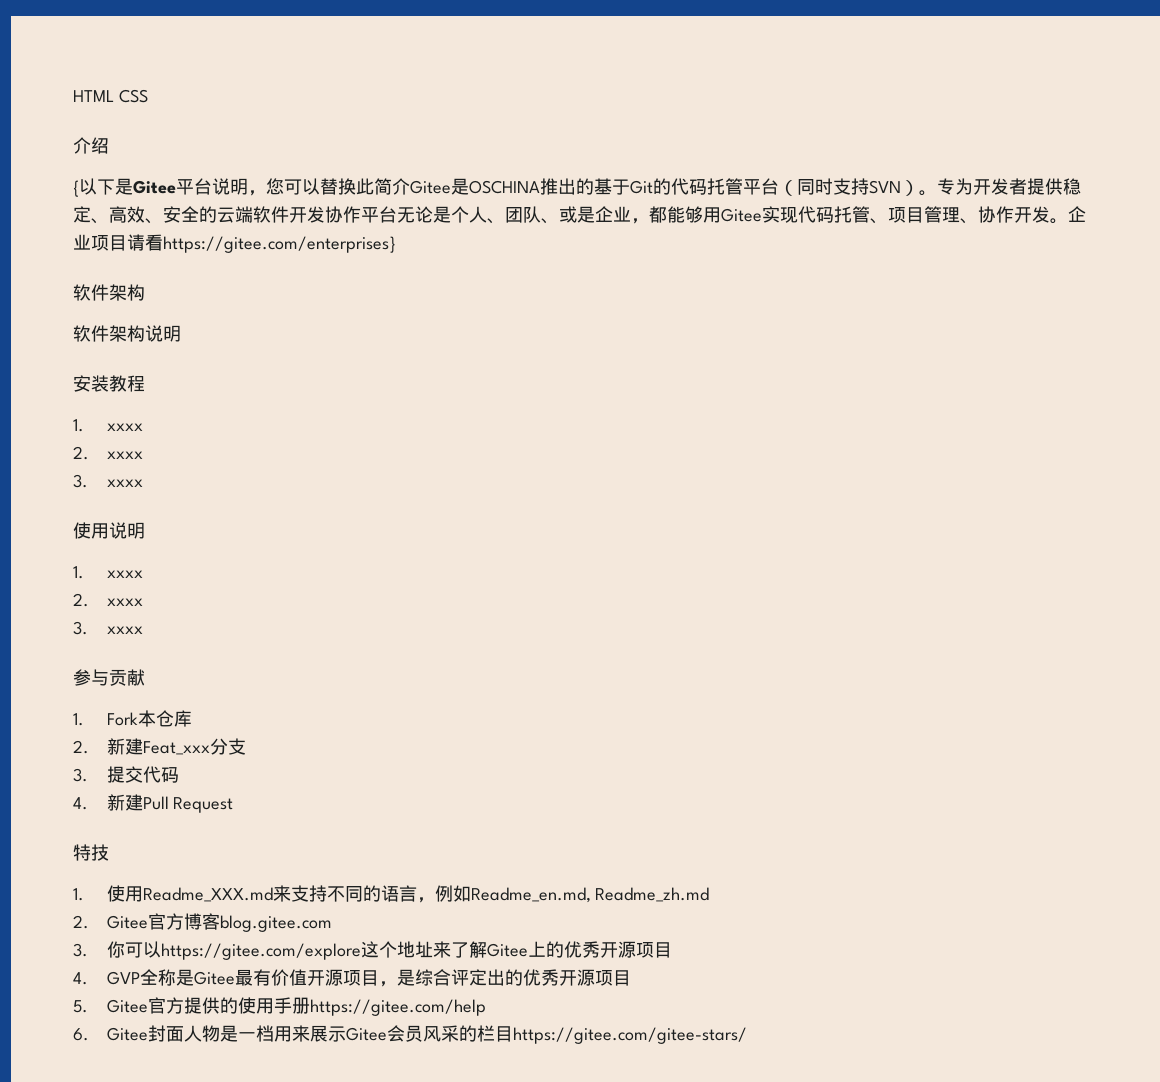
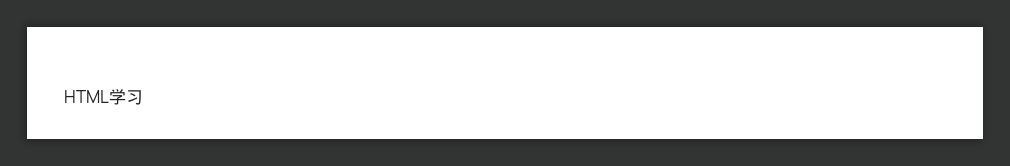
- HTML CSS
- 介绍
- {以下是Gitee平台说明，您可以替换此简介Gitee是OSCHINA推出的基于Git的代码托管平台（同时支持SVN）。专为开发者提供稳定、高效、安全的云端软件开发协作平台无论是个人、团队、或是企业，都能够用Gitee实现代码托管、项目管理、协作开发。企业项目请看https://gitee.com/enterprises}
- 软件架构
- 软件架构说明
- 安装教程
- 1. xxxx
- 2. xxxx
- 3. xxxx
- 使用说明
- 1. xxxx
- 2. xxxx
- 3. xxxx
- 参与贡献
- 1. Fork本仓库
- 2.新建Feat_xxx分支
- 3.提交代码
- 4.新建Pull Request
- 特技
- 1.使用Readme_XXX.md来支持不同的语言，例如Readme_en.md, Readme_zh.md
- 2. Gitee官方博客blog.gitee.com
- 3.你可以https://gitee.com/explore这个地址来了解Gitee上的优秀开源项目
- 4. GVP全称是Gitee最有价值开源项目，是综合评定出的优秀开源项目
- 5. Gitee官方提供的使用手册https://gitee.com/help
- 6. Gitee封面人物是一档用来展示Gitee会员风采的栏目https://gitee.com/gitee-stars/
+ HTML学习

